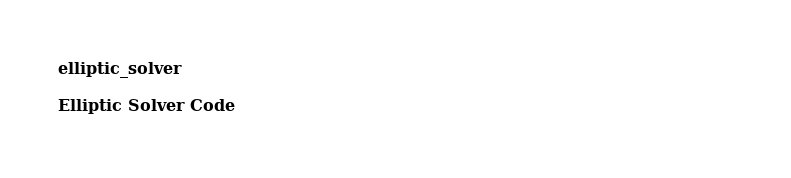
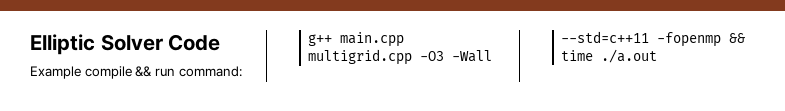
- elliptic_solver
+ Example compile && run command:
+ g++ main.cpp multigrid.cpp -O3 -Wall --std=c++11 -fopenmp && time ./a.out

